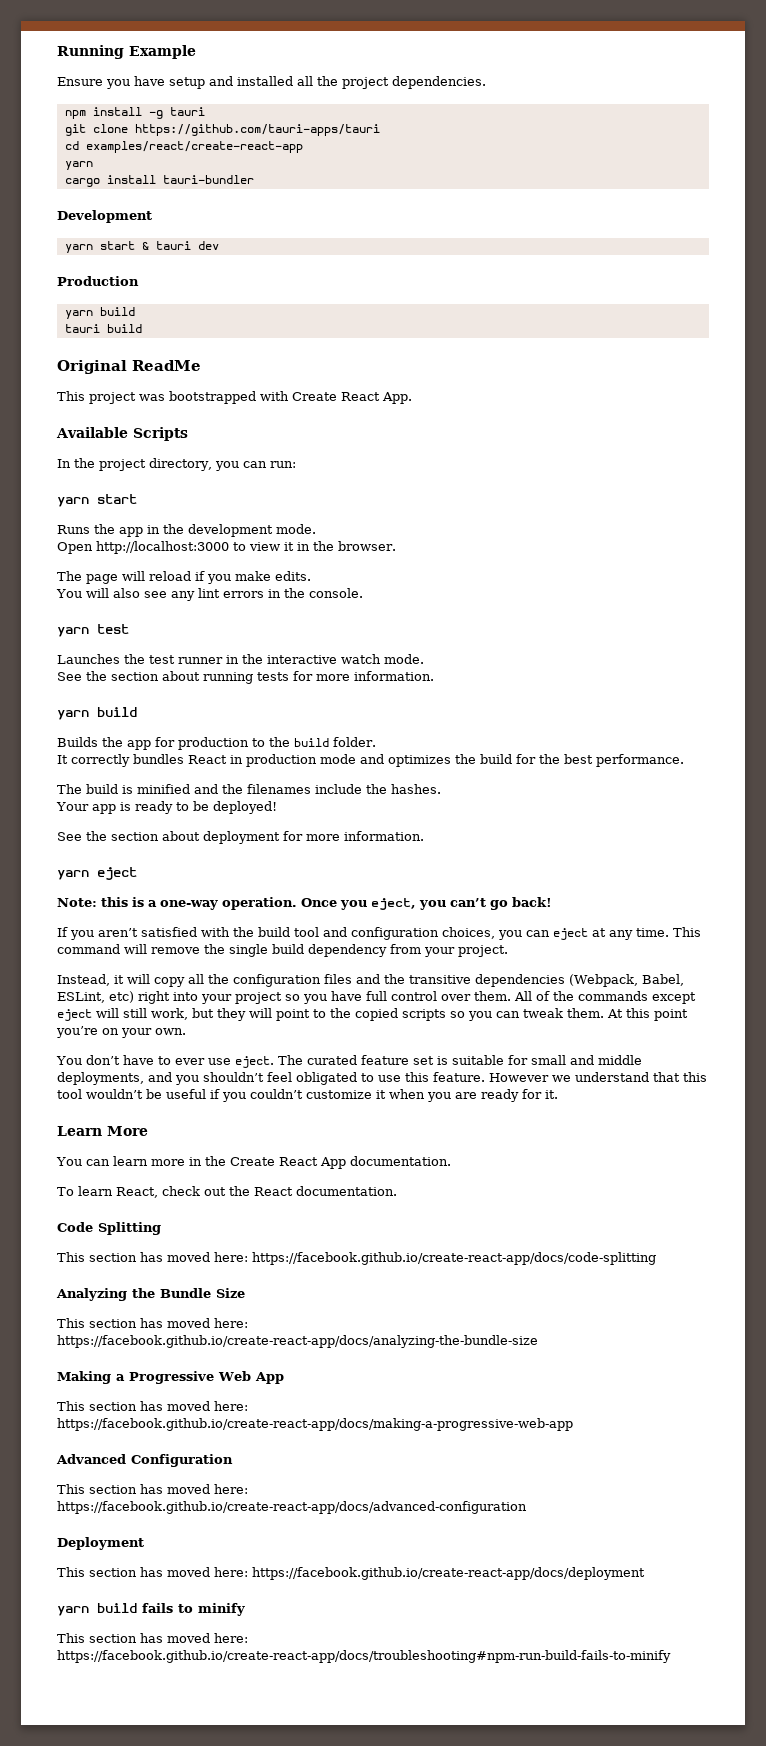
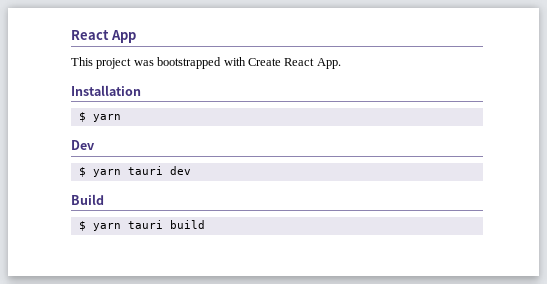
- Running Example
- Ensure you have setup and installed all the project dependencies.
- npm install -g tauri
- git clone https://github.com/tauri-apps/tauri
- cd examples/react/create-react-app
- yarn
- cargo install tauri-bundler
- Development
- yarn start & tauri dev
- Production
- yarn build
- tauri build
- Original ReadMe
+ React App
- Available Scripts
- In the project directory, you can run:
- yarn start
- Runs the app in the development mode.
- Open http://localhost:3000 to view it in the browser.
- The page will reload if you make edits.
- You will also see any lint errors in the console.
- yarn test
- Launches the test runner in the interactive watch mode.
- See the section about running tests for more information.
- yarn build
- Builds the app for production to the build folder.
- It correctly bundles React in production mode and optimizes the build for the best performance.
- The build is minified and the filenames include the hashes.
- Your app is ready to be deployed!
- See the section about deployment for more information.
- yarn eject
- Note: this is a one-way operation. Once you eject, you can’t go back!
- If you aren’t satisfied with the build tool and configuration choices, you can eject at any time. This command will remove the single build dependency from your project.
- Instead, it will copy all the configuration files and the transitive dependencies (Webpack, Babel, ESLint, etc) right into your project so you have full control over them. All of the commands except eject will still work, but they will point to the copied scripts so you can tweak them. At this point you’re on your own.
- You don’t have to ever use eject. The curated feature set is suitable for small and middle deployments, and you shouldn’t feel obligated to use this feature. However we understand that this tool wouldn’t be useful if you couldn’t customize it when you are ready for it.
- Learn More
- You can learn more in the Create React App documentation.
- To learn React, check out the React documentation.
- Code Splitting
- This section has moved here: https://facebook.github.io/create-react-app/docs/code-splitting
- Analyzing the Bundle Size
- This section has moved here: https://facebook.github.io/create-react-app/docs/analyzing-the-bundle-size
- Making a Progressive Web App
- This section has moved here: https://facebook.github.io/create-react-app/docs/making-a-progressive-web-app
- Advanced Configuration
- This section has moved here: https://facebook.github.io/create-react-app/docs/advanced-configuration
- Deployment
- This section has moved here: https://facebook.github.io/create-react-app/docs/deployment
- yarn build fails to minify
- This section has moved here: https://facebook.github.io/create-react-app/docs/troubleshooting#npm-run-build-fails-to-minify
+ Installation
+ $ yarn
+ Dev
+ $ yarn tauri dev
+ Build
+ $ yarn tauri build

